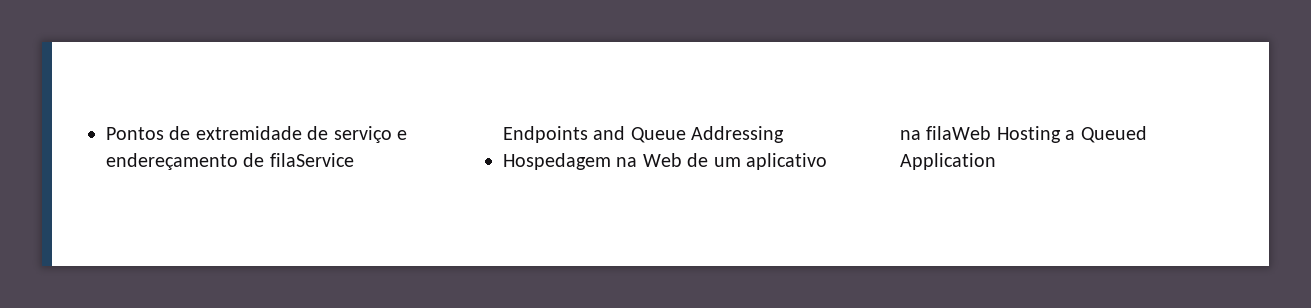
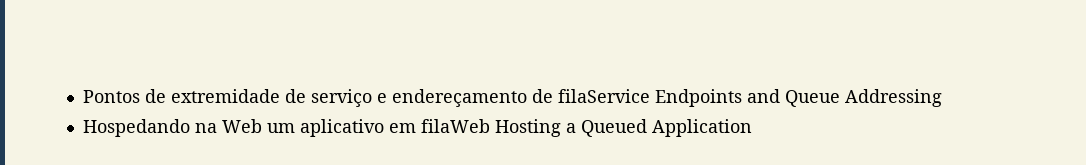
- Hospedagem na Web de um aplicativo na filaWeb Hosting a Queued Application
+ Hospedando na Web um aplicativo em filaWeb Hosting a Queued Application

